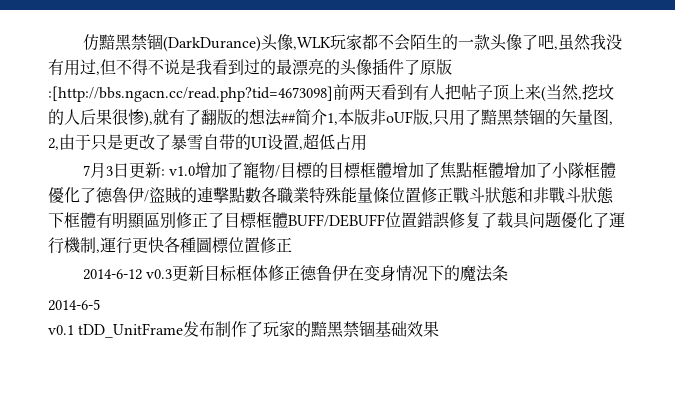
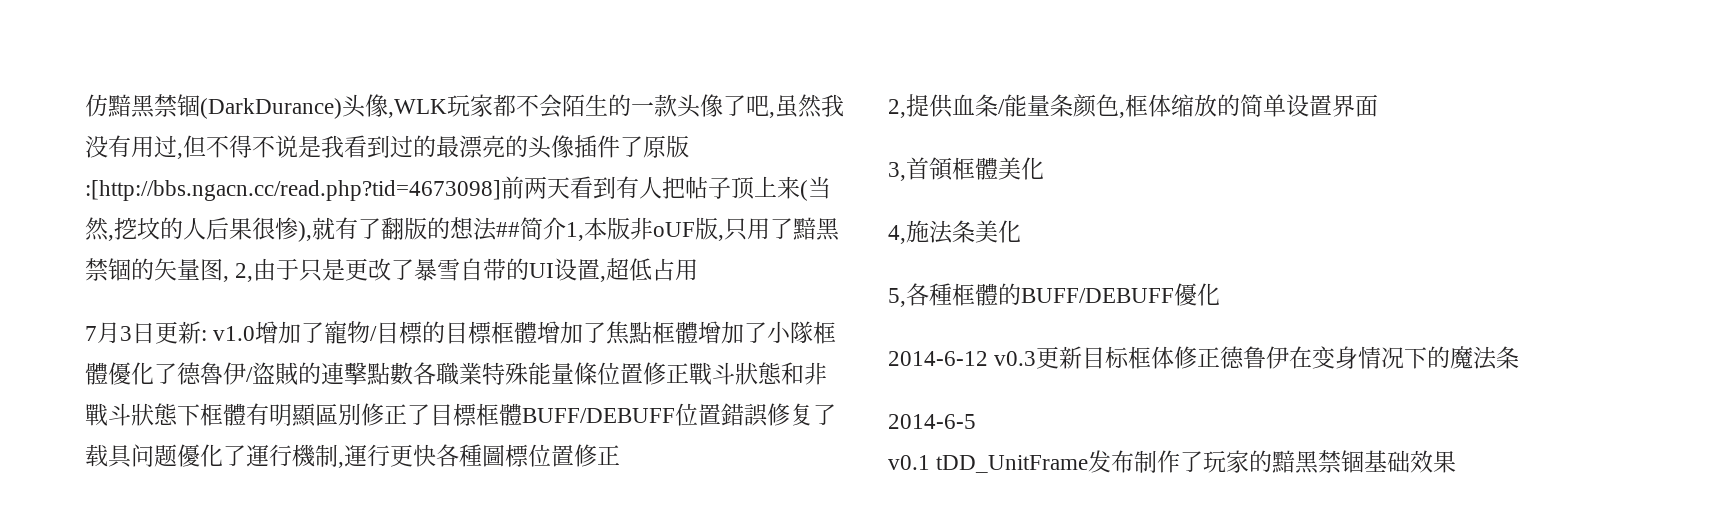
+ 2,提供血条/能量条颜色,框体缩放的简单设置界面
+ 3,首領框體美化
+ 4,施法条美化
+ 5,各種框體的BUFF/DEBUFF優化

